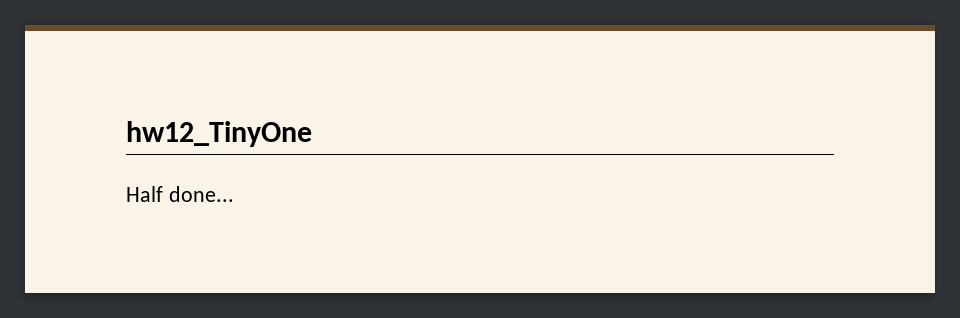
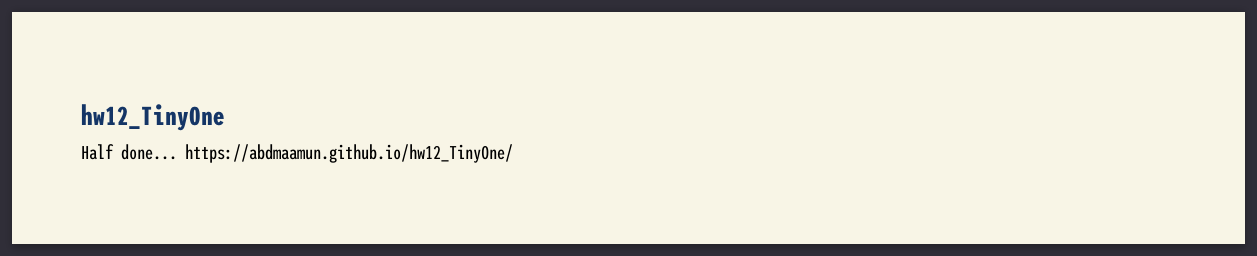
- Half done...
+ Half done... https://abdmaamun.github.io/hw12_TinyOne/

